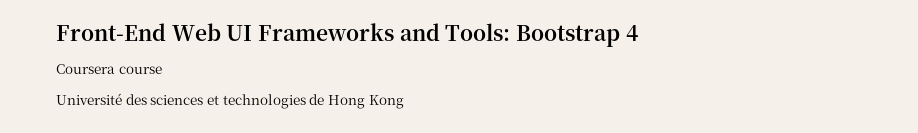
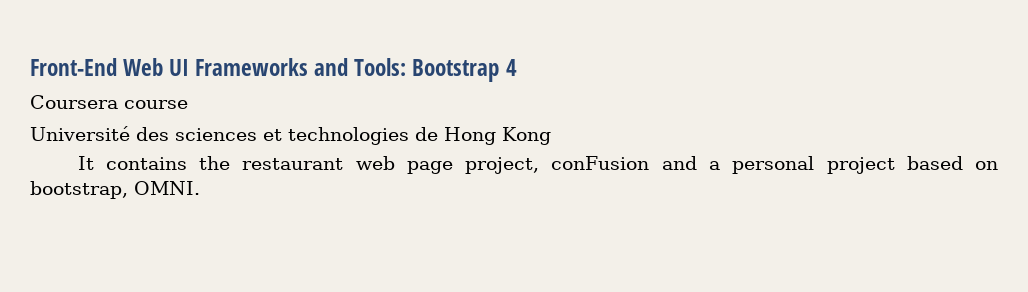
+ It contains the restaurant web page project, conFusion and a personal project based on bootstrap, OMNI.

